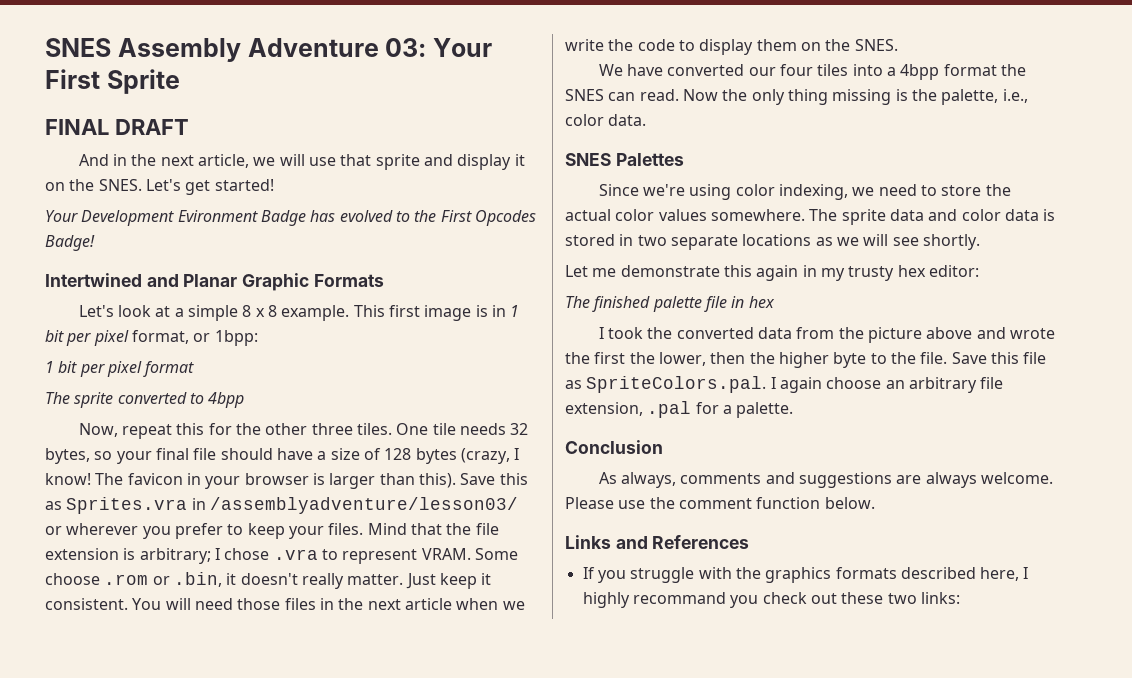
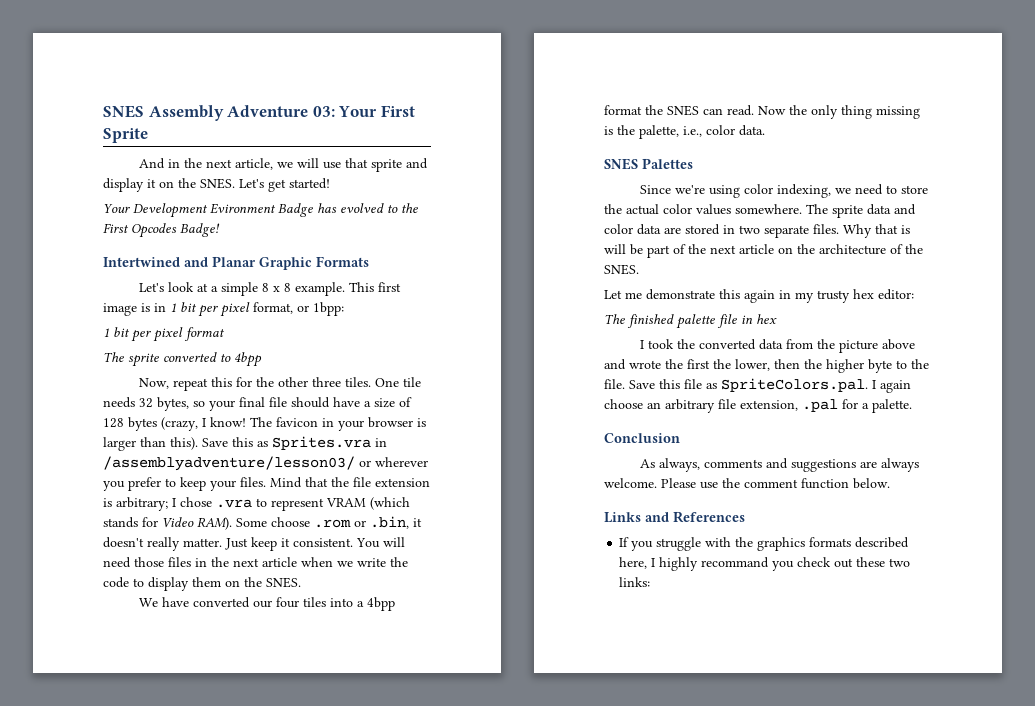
- FINAL DRAFT
- Mind that the file extension is arbitrary; I chose .vra to represent VRAM.
+ Mind that the file extension is arbitrary; I chose .vra to represent VRAM (which stands for Video RAM).
- The sprite data and color data is stored in two separate locations as we will see shortly.
+ The sprite data and color data are stored in two separate files. Why that is will be part of the next article on the architecture of the SNES.

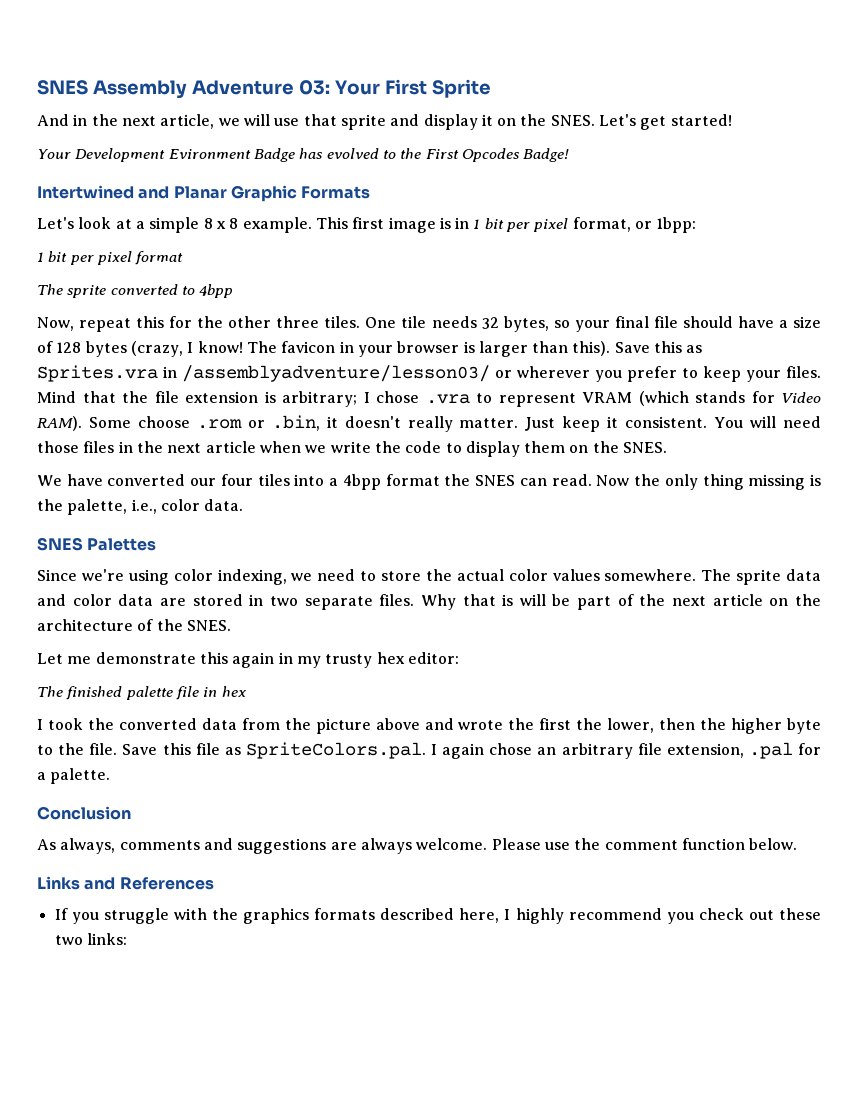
- Save this file as SpriteColors.pal. I again choose an arbitrary file extension, .pal for a palette.
+ Save this file as SpriteColors.pal. I again chose an arbitrary file extension, .pal for a palette.
- If you struggle with the graphics formats described here, I highly recommand you check out these two links:
+ If you struggle with the graphics formats described here, I highly recommend you check out these two links:

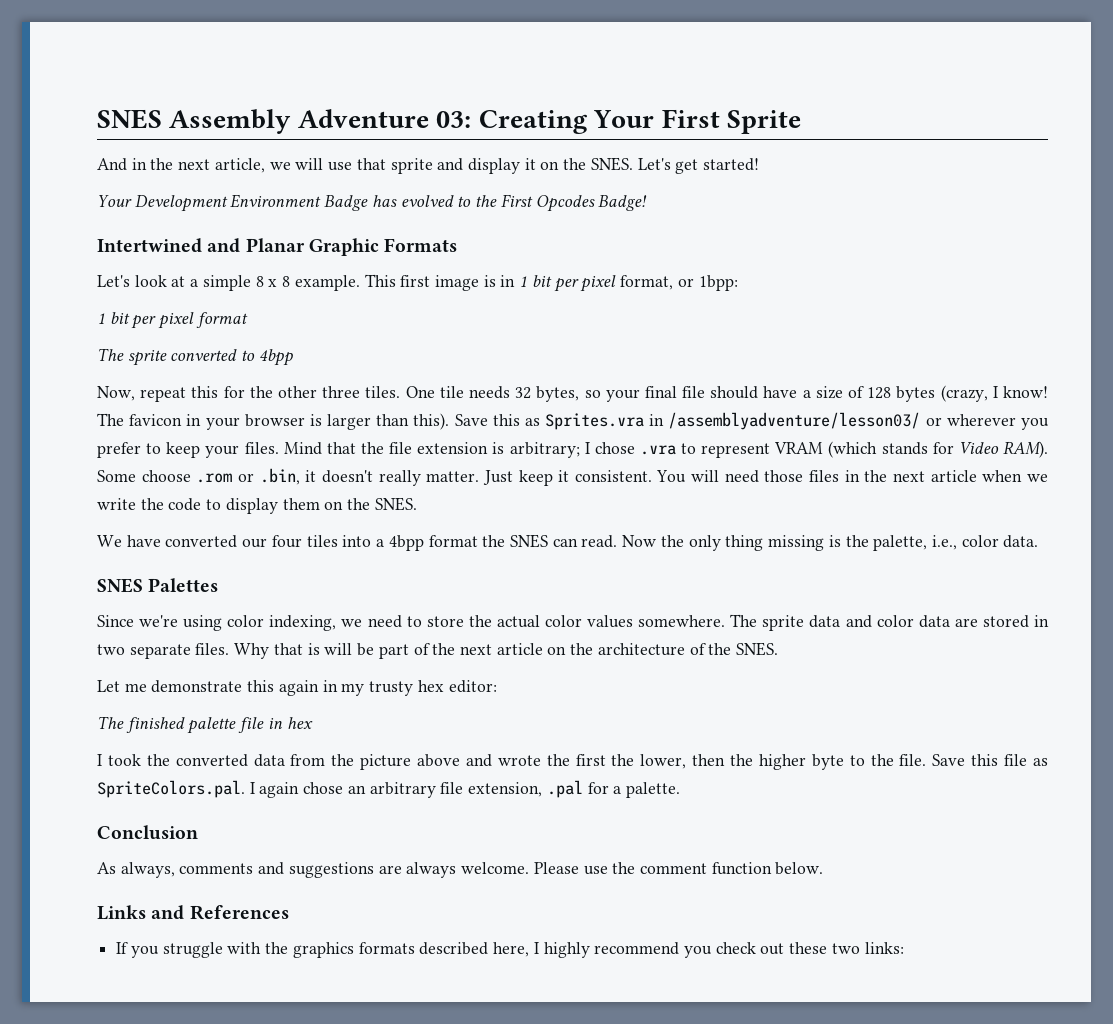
- SNES Assembly Adventure 03: Your First Sprite
+ SNES Assembly Adventure 03: Creating Your First Sprite
- Your Development Evironment Badge has evolved to the First Opcodes Badge!
+ Your Development Environment Badge has evolved to the First Opcodes Badge!

